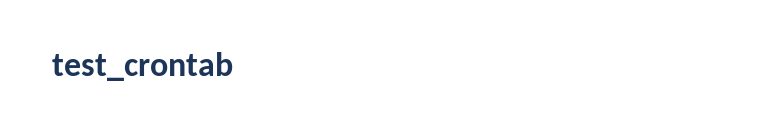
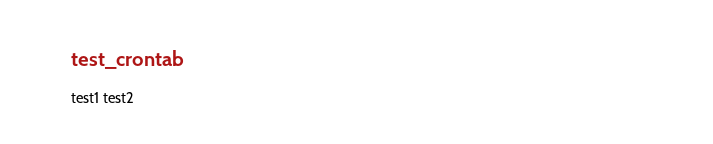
+ test1 test2

